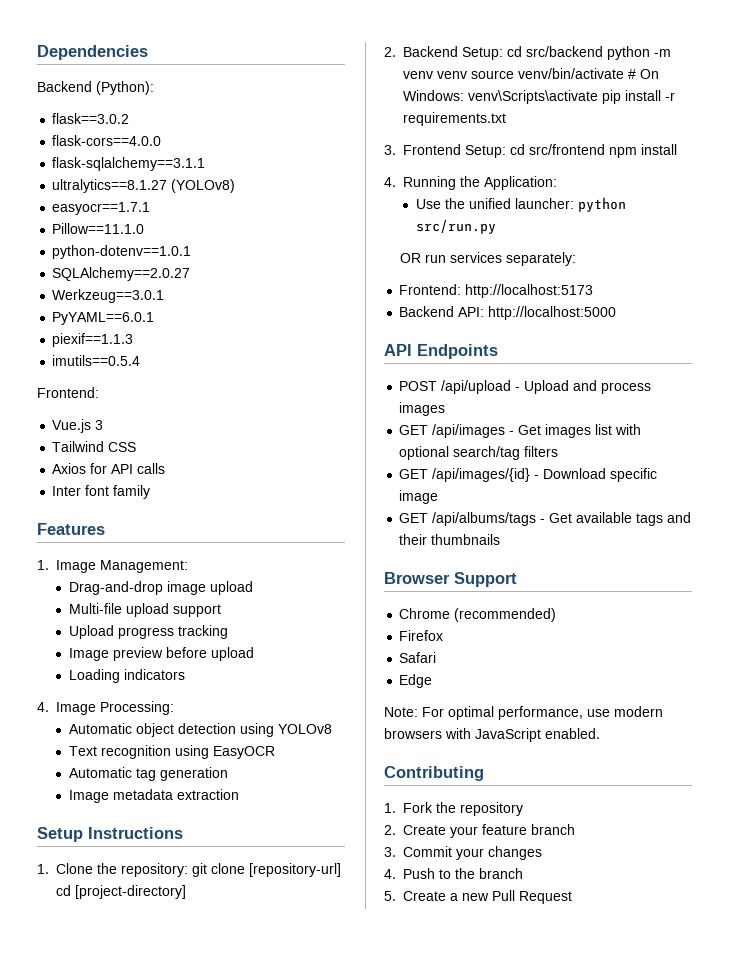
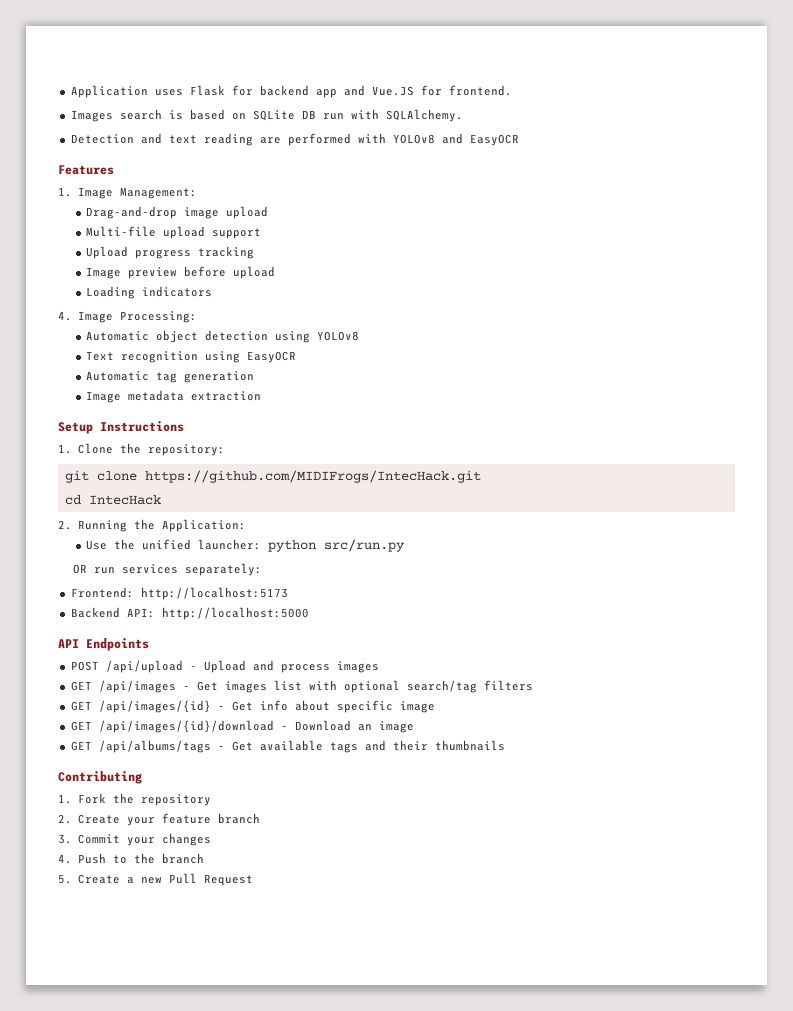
- Dependencies
- Backend (Python):
- flask==3.0.2
- flask-cors==4.0.0
- flask-sqlalchemy==3.1.1
- ultralytics==8.1.27 (YOLOv8)
- easyocr==1.7.1
- Pillow==11.1.0
- python-dotenv==1.0.1
- SQLAlchemy==2.0.27
- Werkzeug==3.0.1
- PyYAML==6.0.1
- piexif==1.1.3
- imutils==0.5.4
- Frontend:
- Vue.js 3
- Tailwind CSS
- Axios for API calls
- Inter font family
+ Application uses Flask for backend app and Vue.JS for frontend.
+ Images search is based on SQLite DB run with SQLAlchemy.
+ Detection and text reading are performed with YOLOv8 and EasyOCR
- 1. Clone the repository: git clone [repository-url] cd [project-directory]
- 2. Backend Setup: cd src/backend python -m venv venv source venv/bin/activate # On Windows: venv\Scripts\activate pip install -r requirements.txt
- 3. Frontend Setup: cd src/frontend npm install
- 4. Running the Application:
+ 1. Clone the repository:
+ git clone https://github.com/MIDIFrogs/IntecHack.git
+ cd IntecHack
+ 2. Running the Application:
- GET /api/images/{id} - Download specific image
+ GET /api/images/{id} - Get info about specific image
+ GET /api/images/{id}/download - Download an image
- Browser Support
- Chrome (recommended)
- Firefox
- Safari
- Edge
- Note: For optimal performance, use modern browsers with JavaScript enabled.

